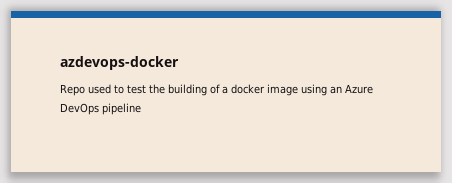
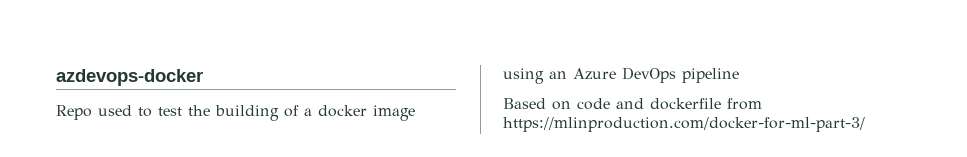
+ Based on code and dockerfile from https://mlinproduction.com/docker-for-ml-part-3/

